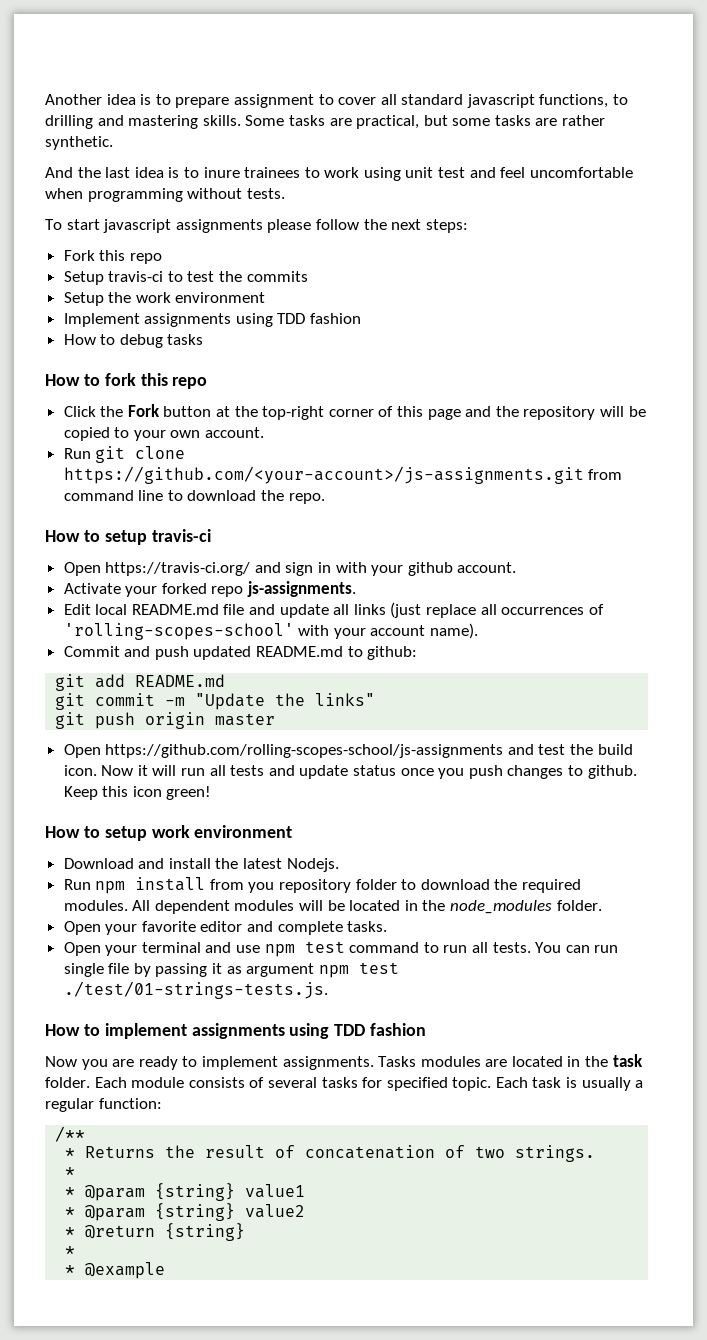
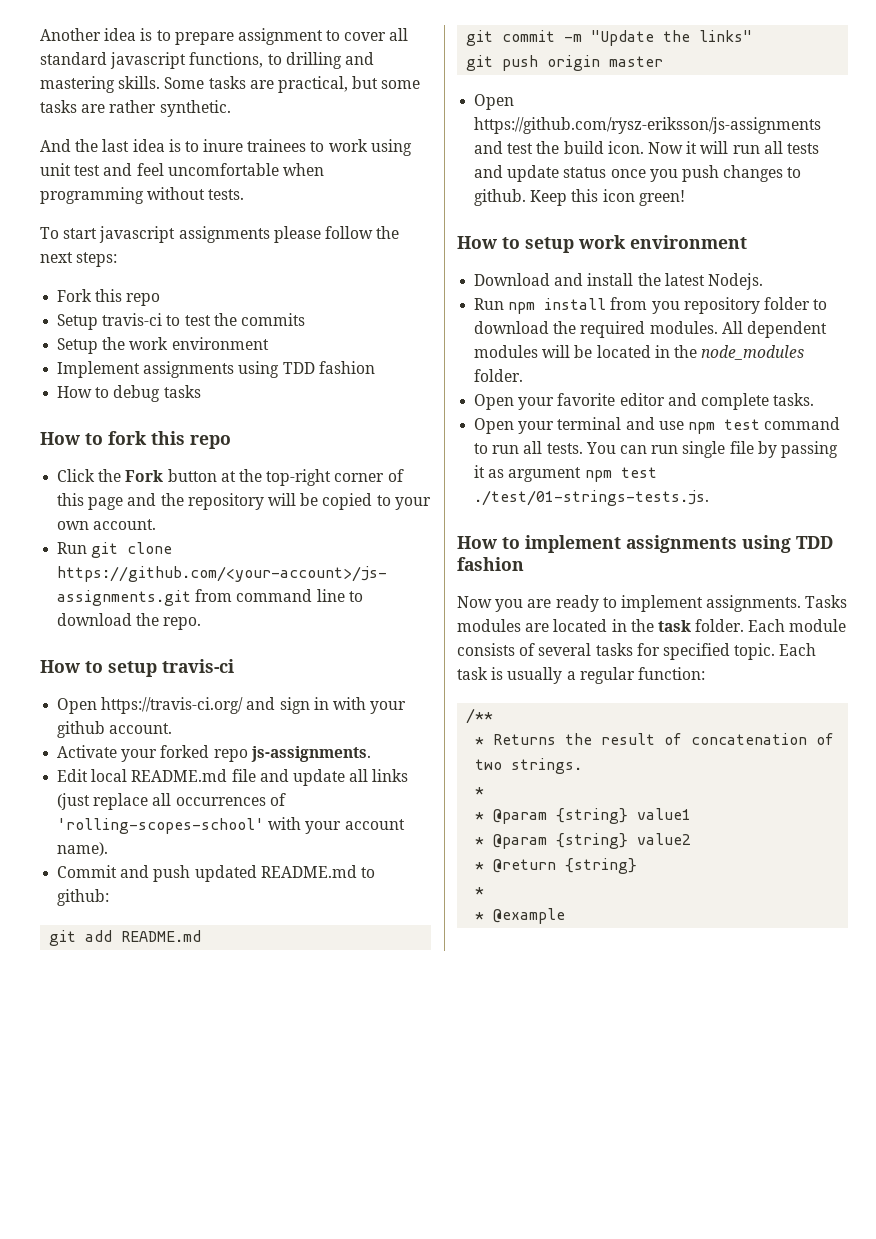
- Open https://github.com/rolling-scopes-school/js-assignments and test the build icon.
+ Open https://github.com/rysz-eriksson/js-assignments and test the build icon.

